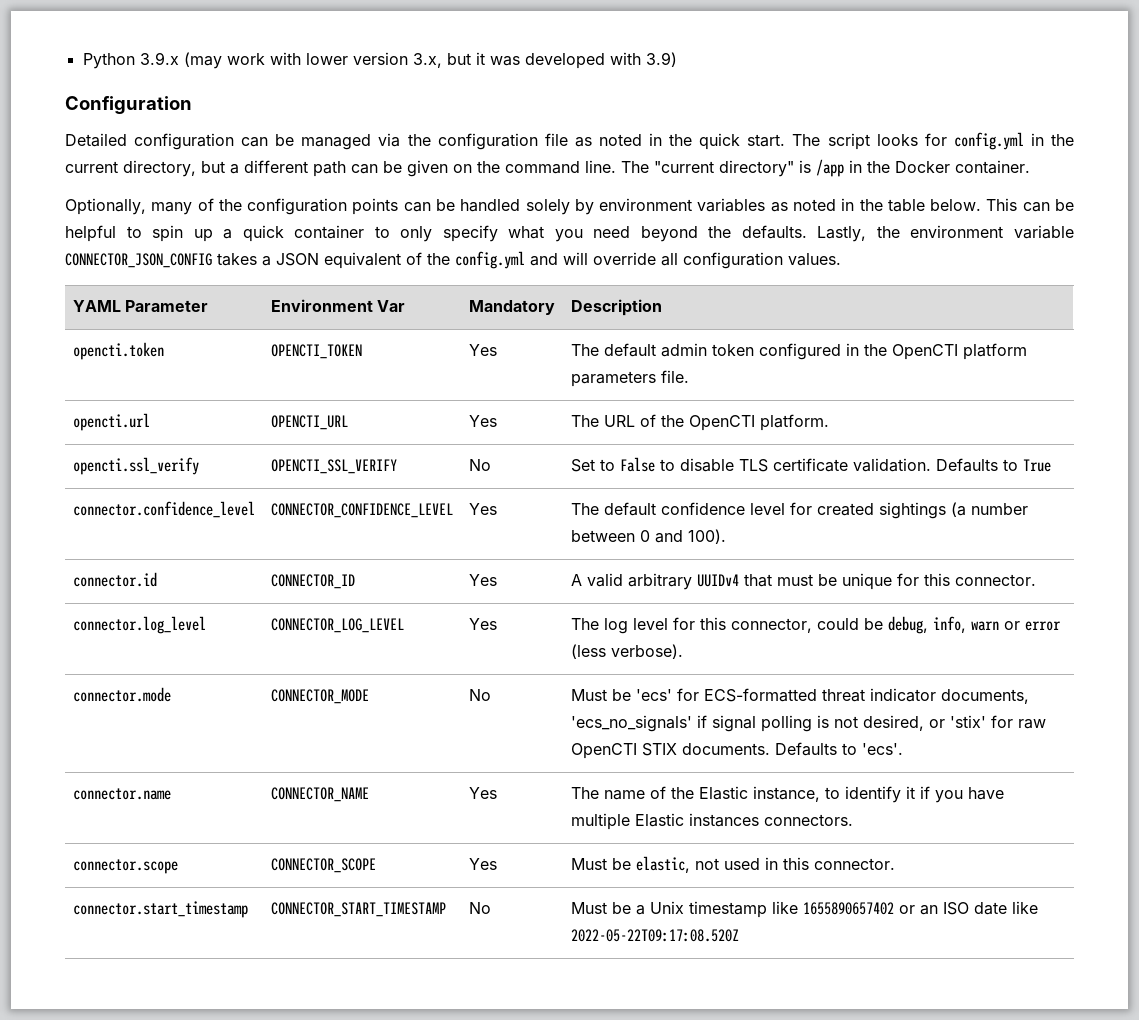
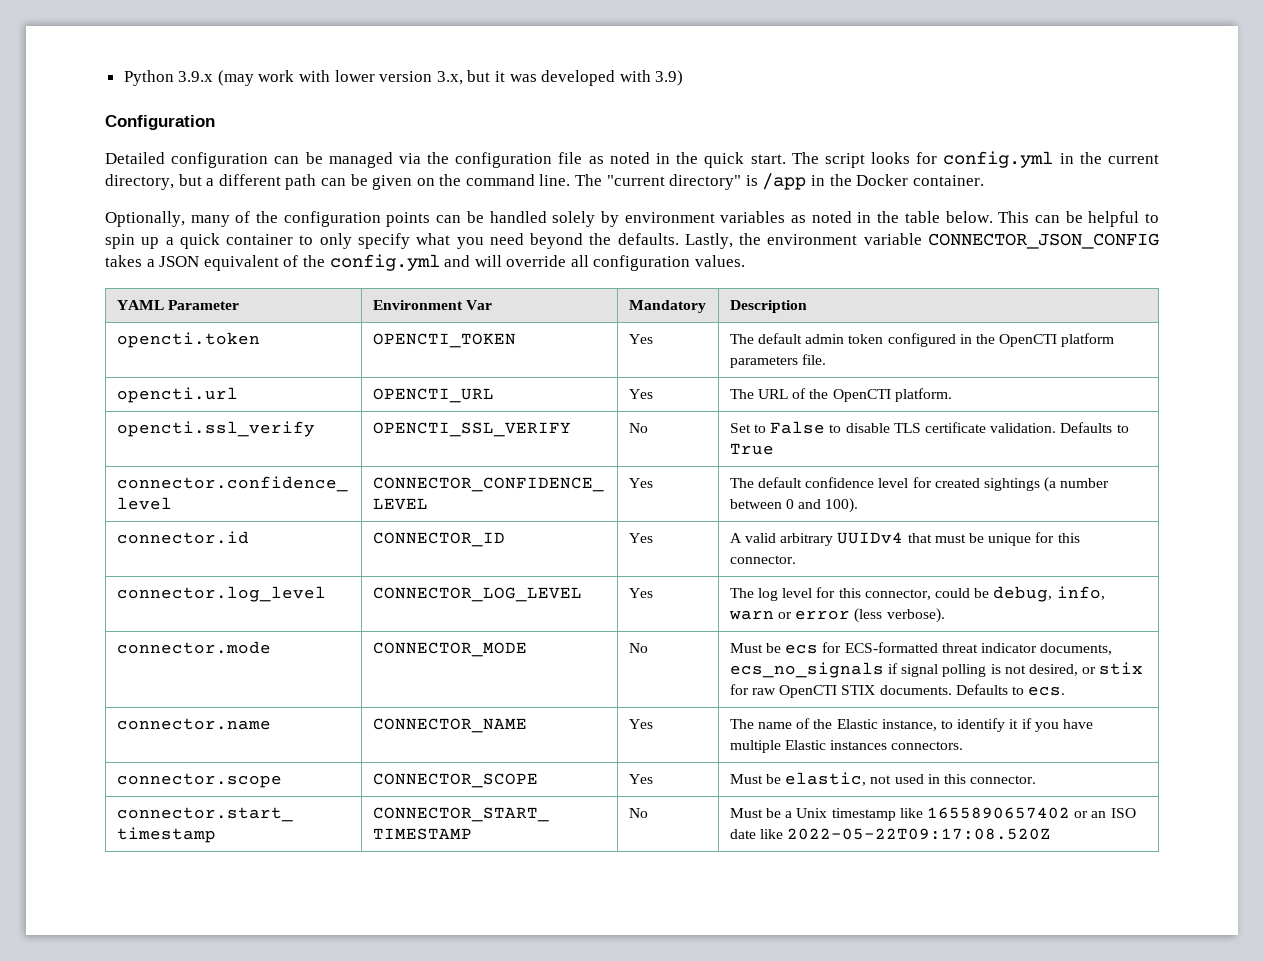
- connector.mode | CONNECTOR_MODE | No | Must be 'ecs' for ECS-formatted threat indicator documents, 'ecs_no_signals' if signal polling is not desired, or 'stix' for raw OpenCTI STIX documents. Defaults to 'ecs'.
+ connector.mode | CONNECTOR_MODE | No | Must be ecs for ECS-formatted threat indicator documents, ecs_no_signals if signal polling is not desired, or stix for raw OpenCTI STIX documents. Defaults to ecs.

